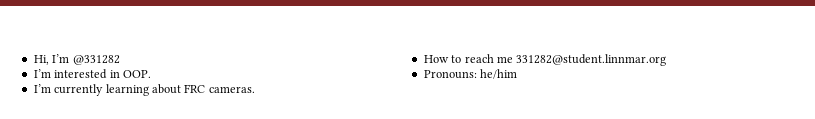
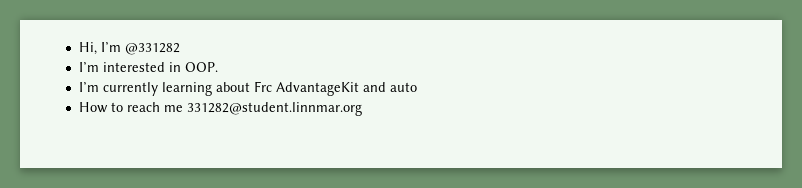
- I’m currently learning about FRC cameras.
+ I’m currently learning about Frc AdvantageKit and auto
- Pronouns: he/him

